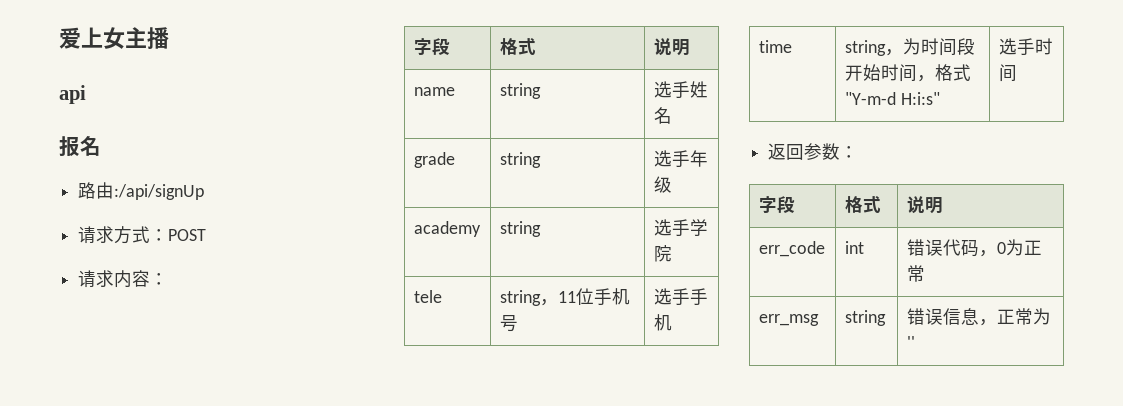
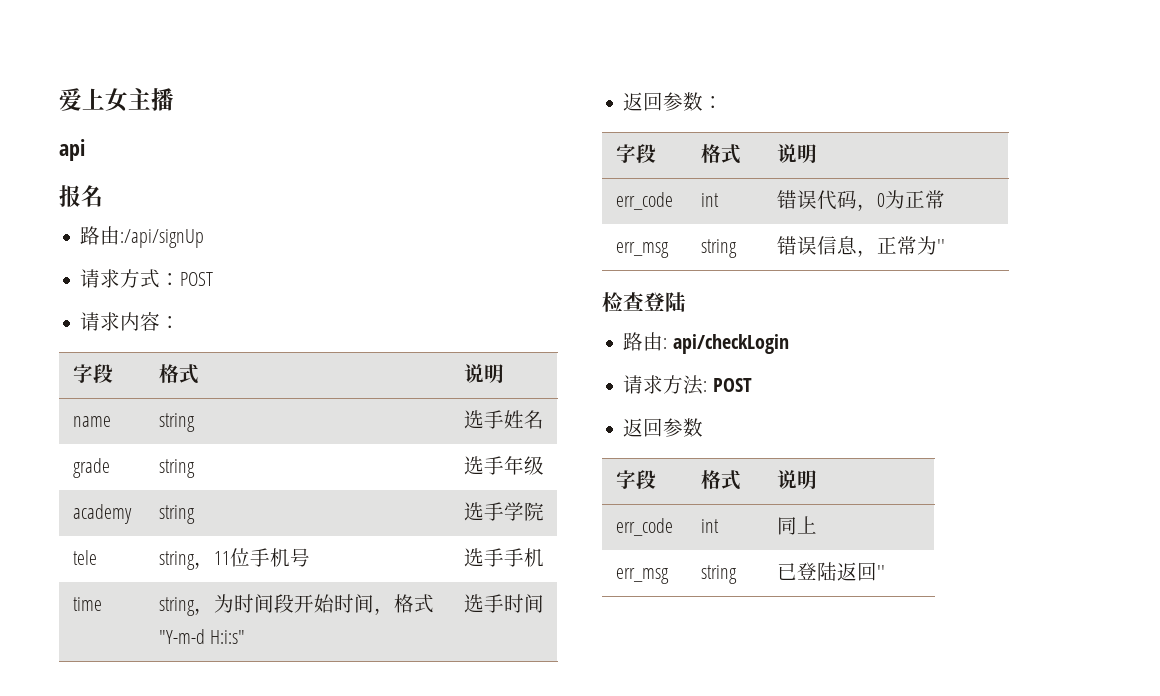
+ 检查登陆
+ 路由: api/checkLogin
+ 请求方法: POST
+ 返回参数
+ 字段 | 格式 | 说明
+ err_code | int | 同上
+ err_msg | string | 已登陆返回''

